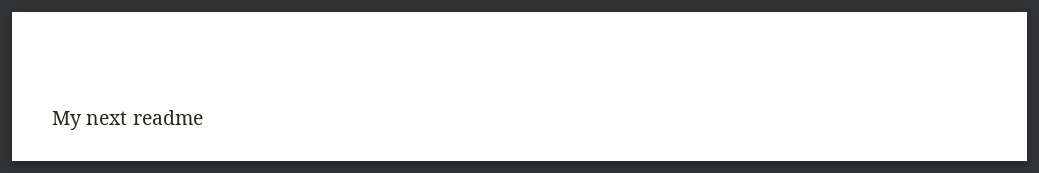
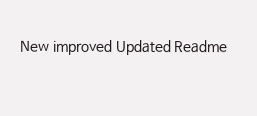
- My next readme
+ New improved Updated Readme

